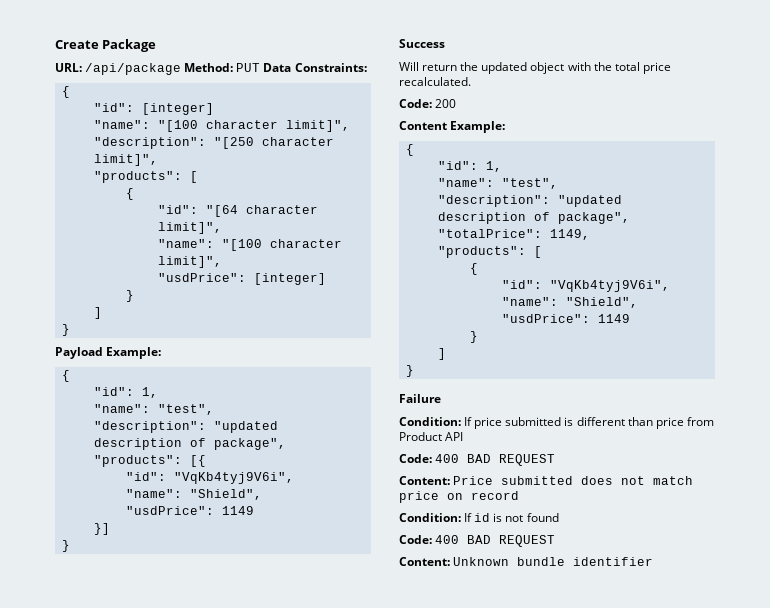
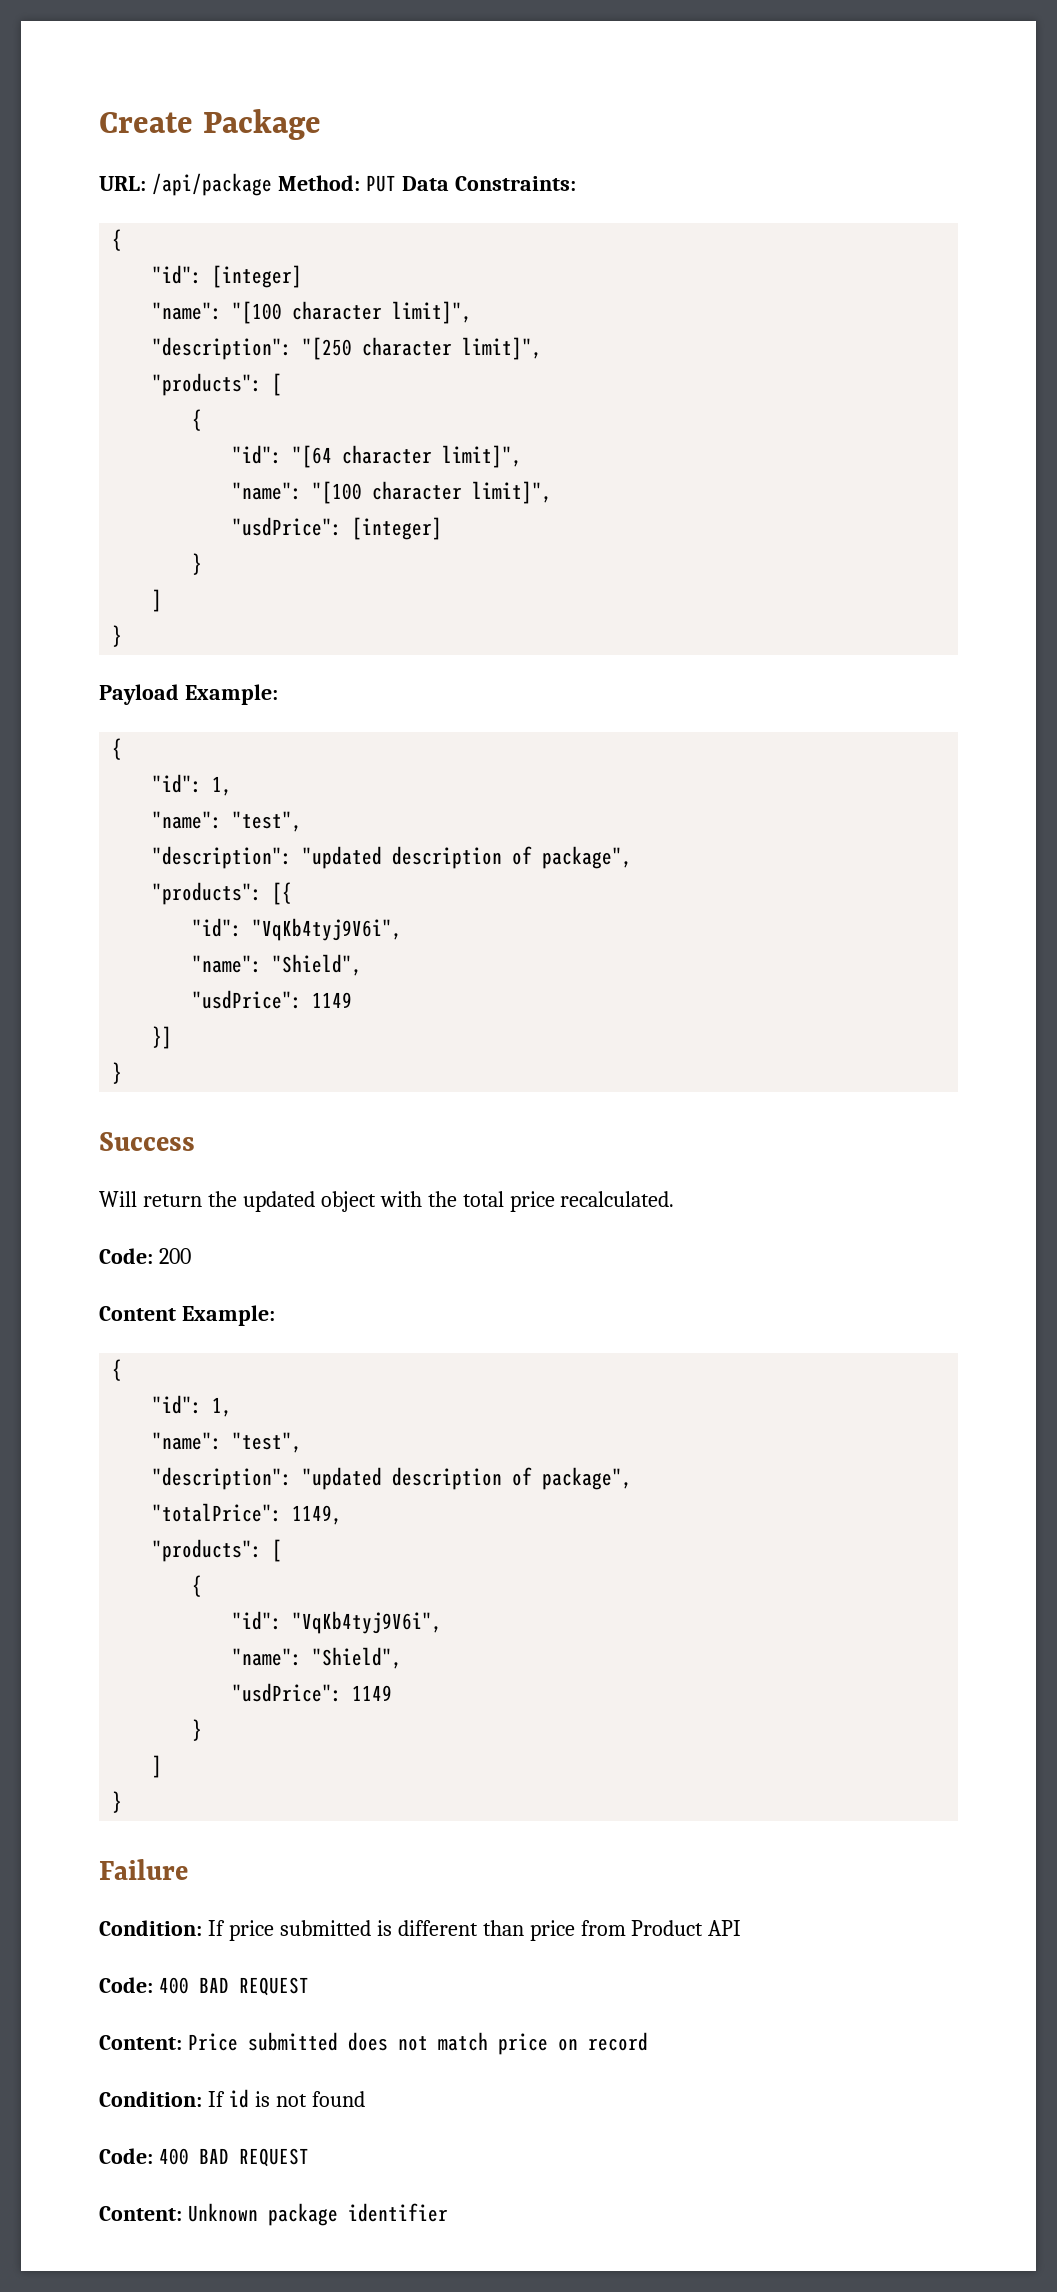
- Content: Unknown bundle identifier
+ Content: Unknown package identifier

